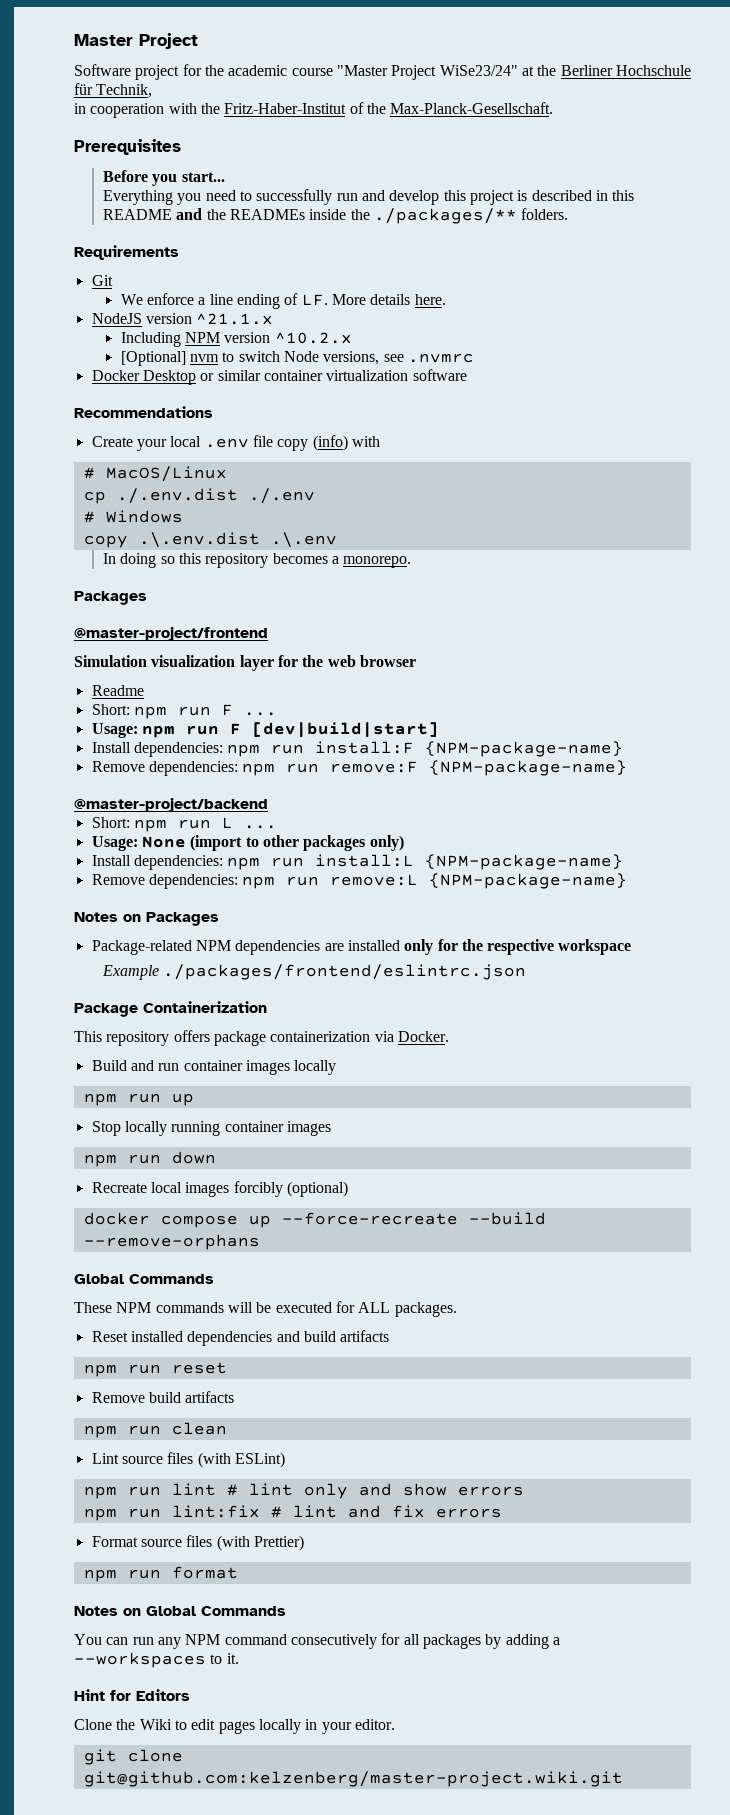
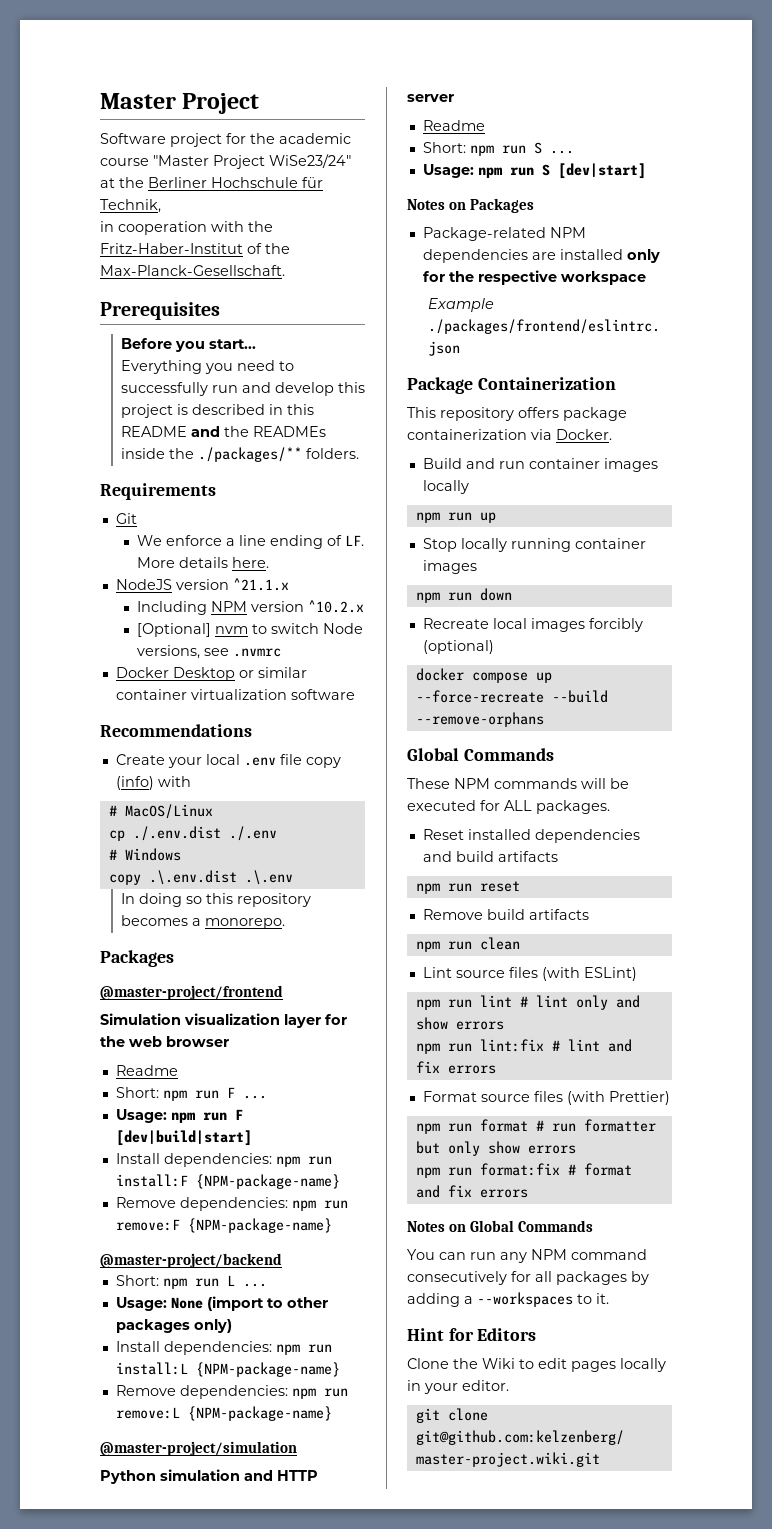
+ @master-project/simulation
+ Python simulation and HTTP server
+ Readme
+ Short: npm run S ...
+ Usage: npm run S [dev|start]
- npm run format
+ npm run format # run formatter but only show errors
+ npm run format:fix # format and fix errors

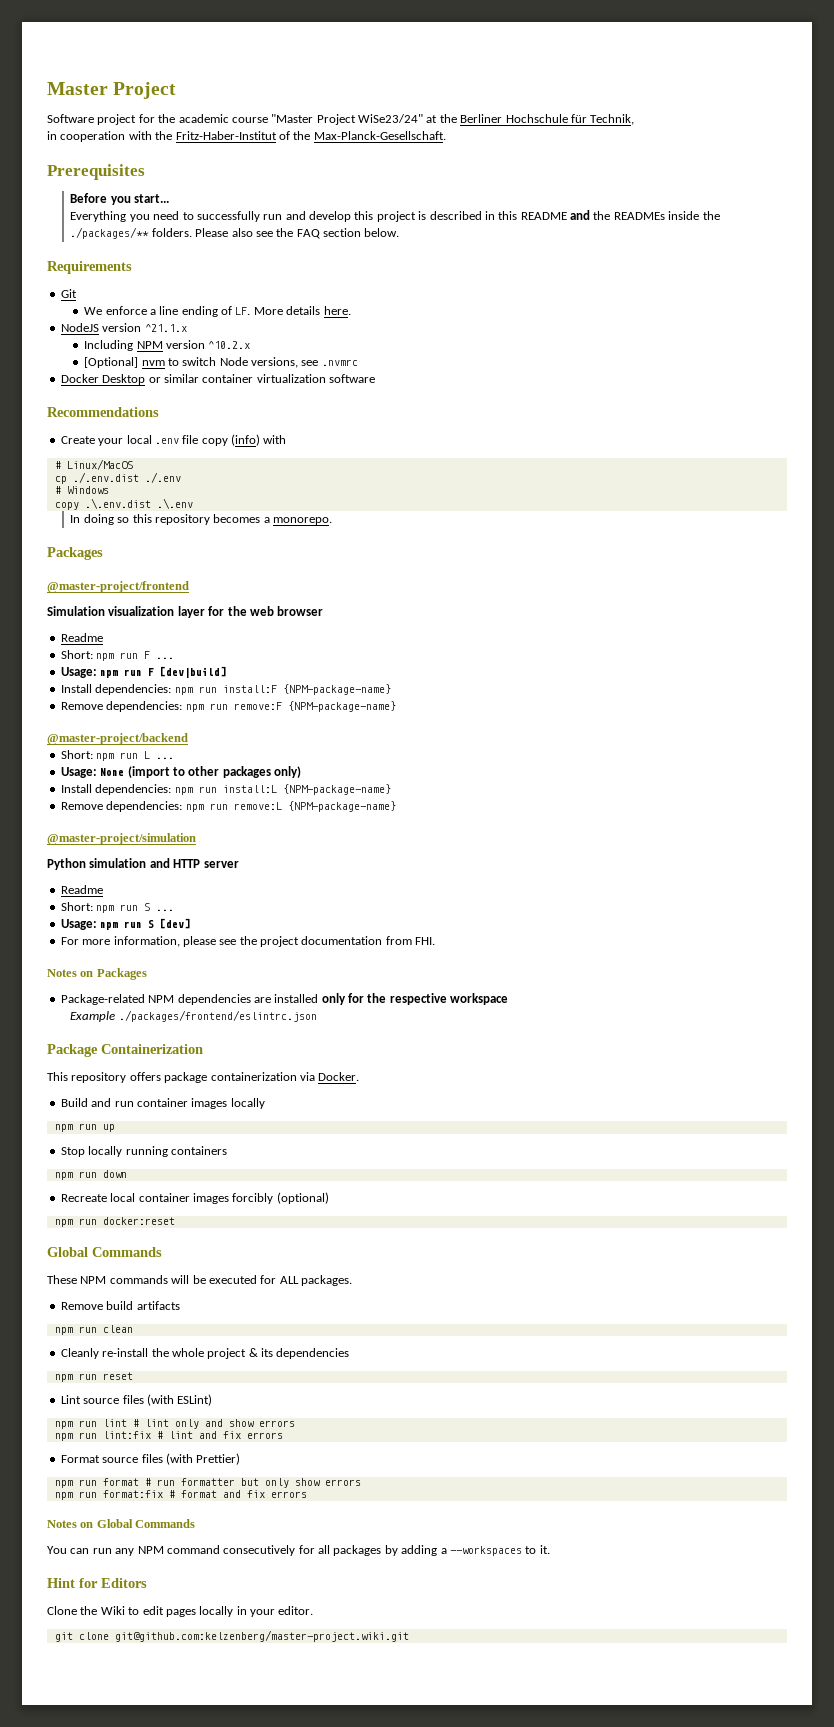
+ Please also see the FAQ section below.
- # MacOS/Linux
+ # Linux/MacOS
- Usage: npm run F [dev|build|start]
+ Usage: npm run F [dev|build]
- Usage: npm run S [dev|start]
+ Usage: npm run S [dev]
+ For more information, please see the project documentation from FHI.
- Stop locally running container images
+ Stop locally running containers
- Recreate local images forcibly (optional)
+ Recreate local container images forcibly (optional)
- docker compose up --force-recreate --build --remove-orphans
+ npm run docker:reset
- Reset installed dependencies and build artifacts
- npm run reset
+ Cleanly re-install the whole project & its dependencies
+ npm run reset

